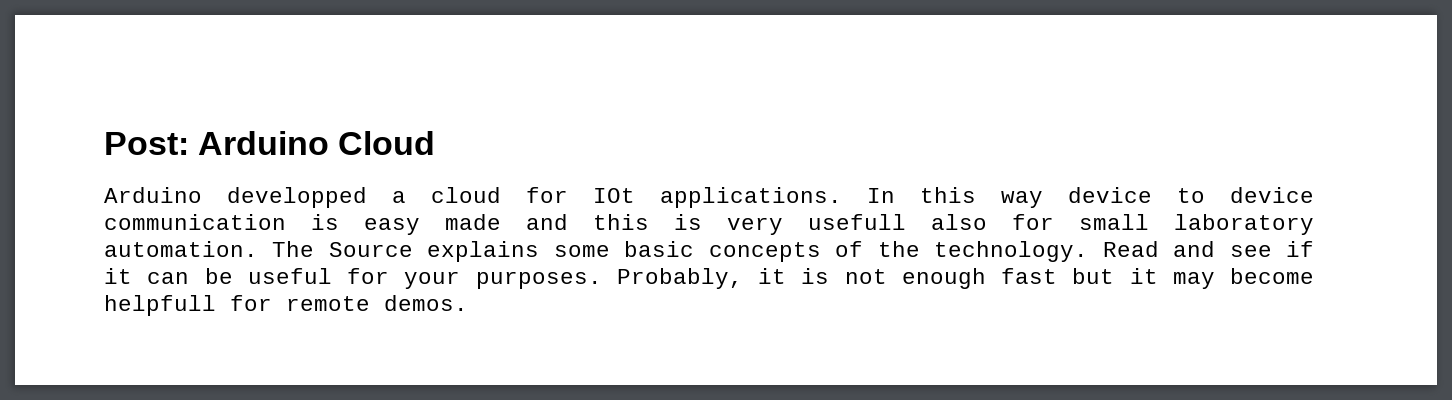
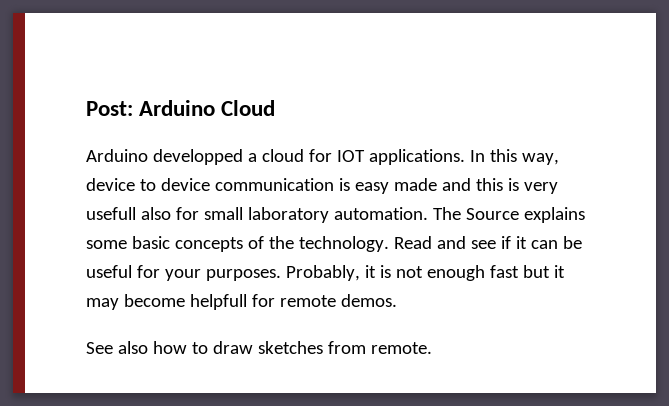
- Arduino developped a cloud for IOt applications.
+ Arduino developped a cloud for IOT applications.
- In this way device to device communication is easy made and this is very usefull also for small laboratory automation.
+ In this way, device to device communication is easy made and this is very usefull also for small laboratory automation.
+ See also how to draw sketches from remote.

